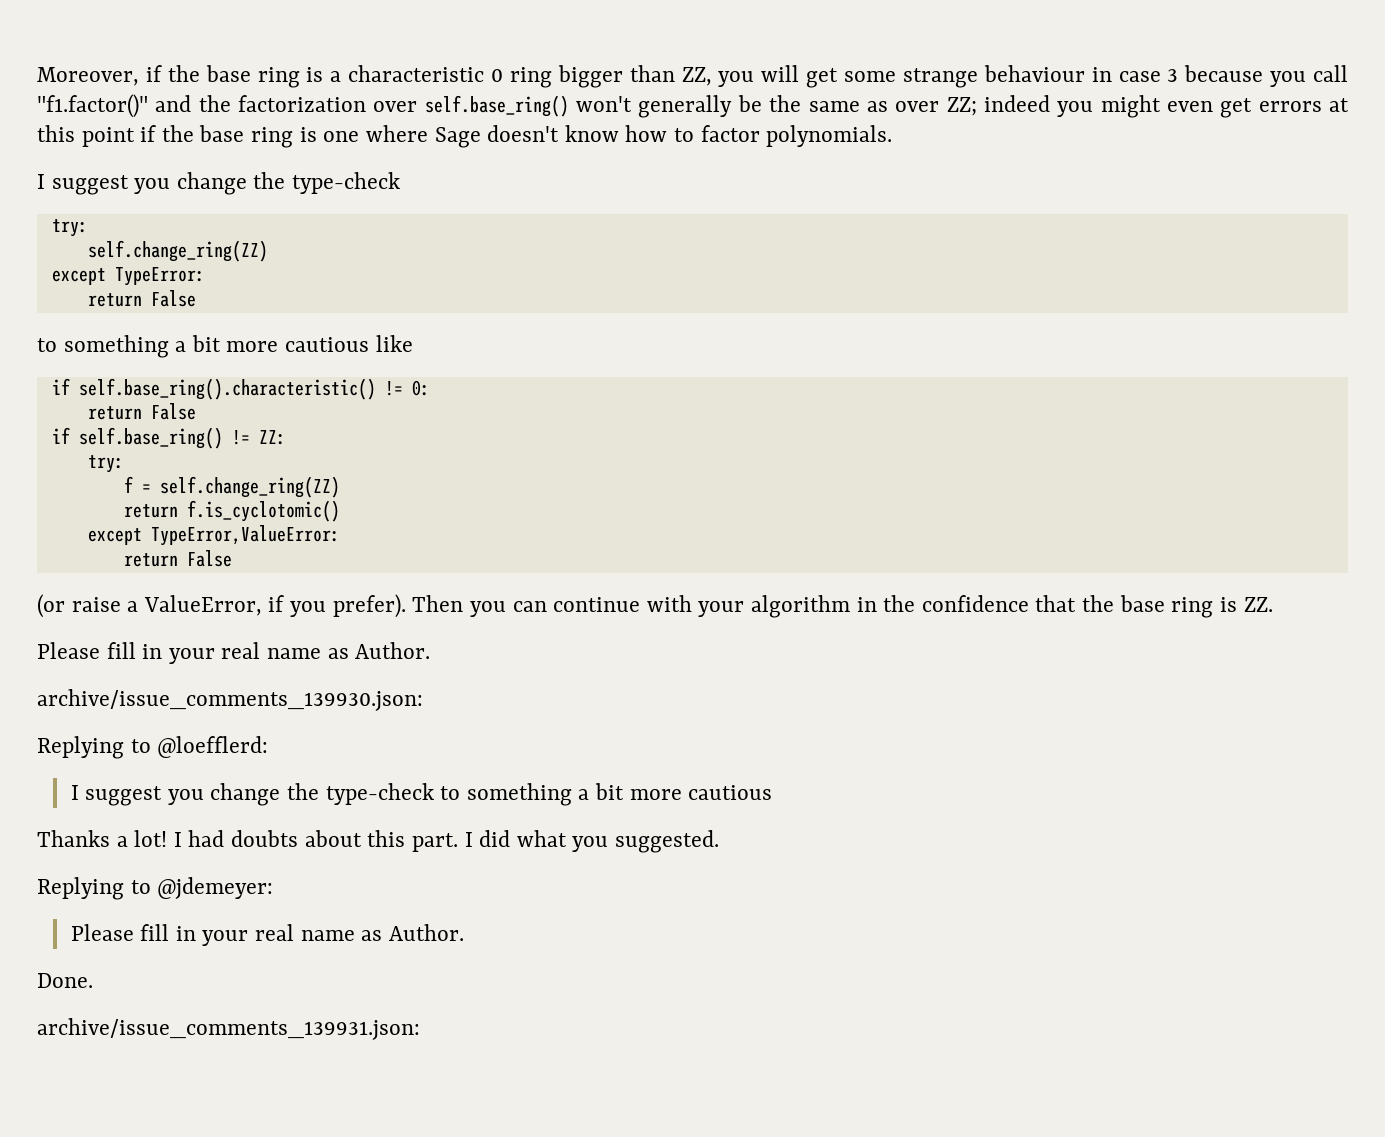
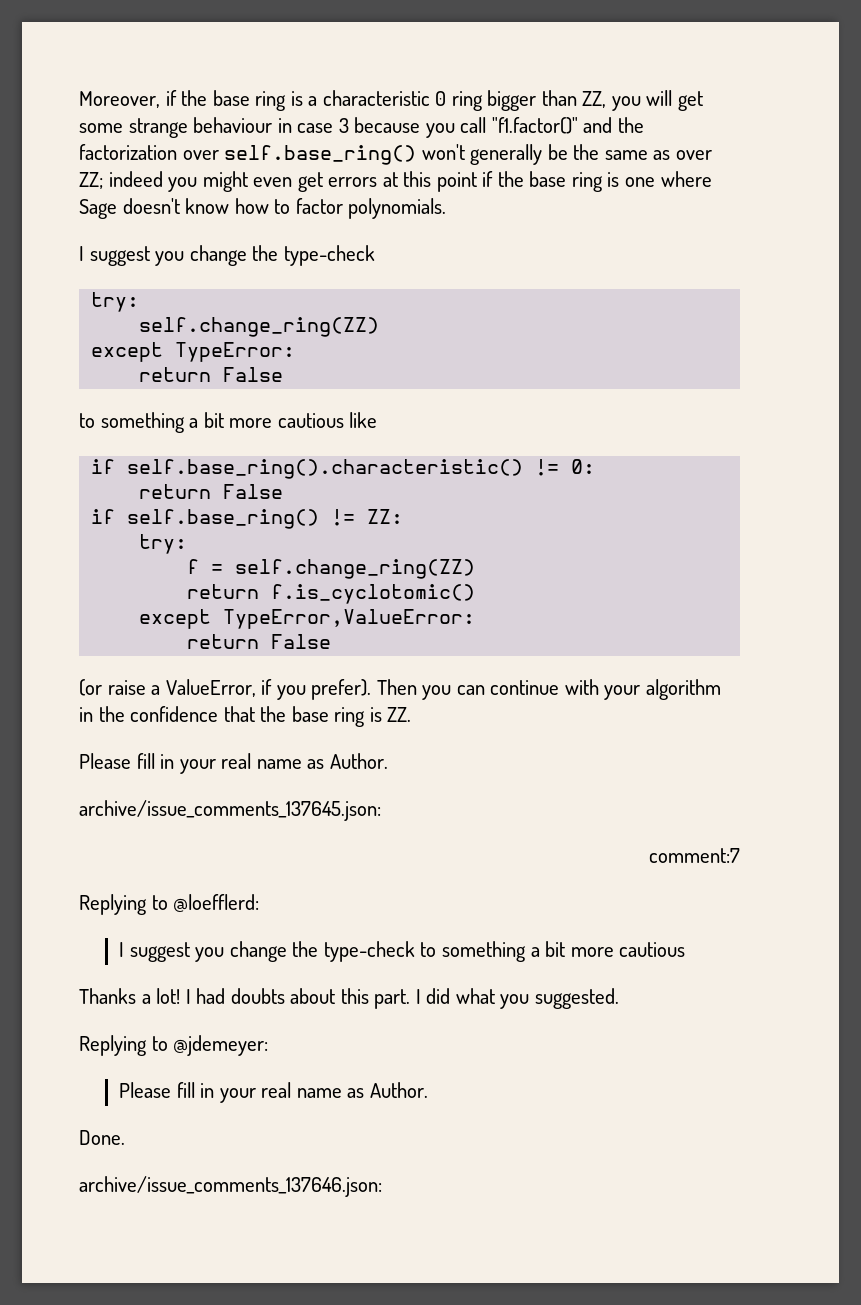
- archive/issue_comments_139930.json:
+ archive/issue_comments_137645.json:
+ comment:7
- archive/issue_comments_139931.json:
+ archive/issue_comments_137646.json:

